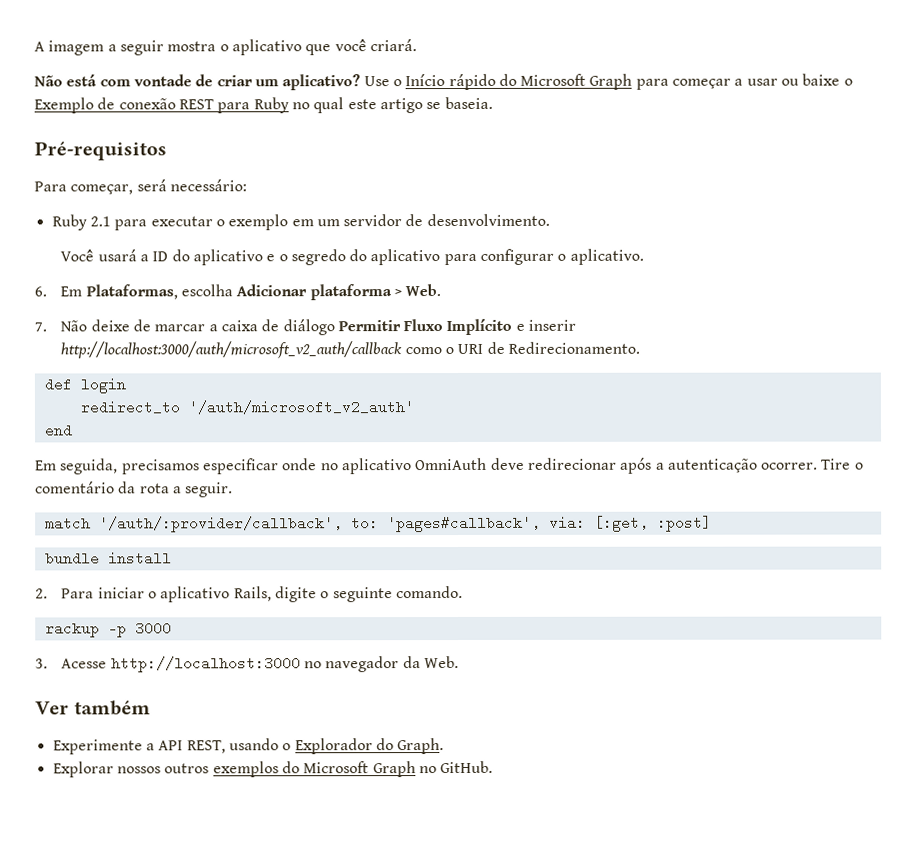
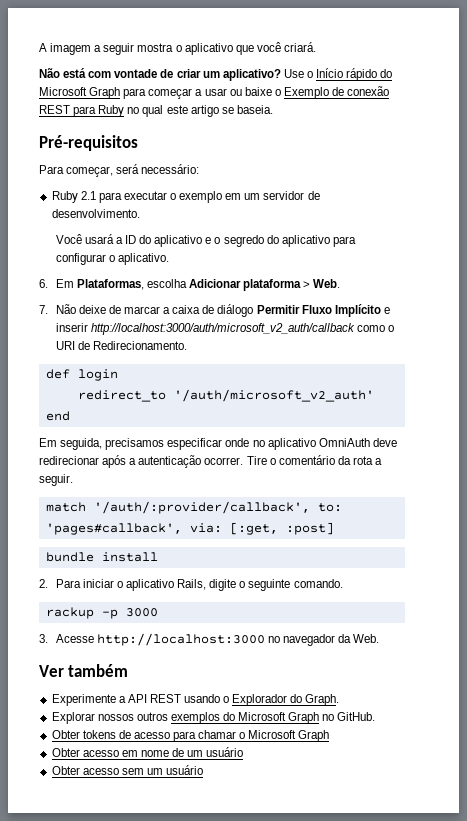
- Experimente a API REST, usando o Explorador do Graph.
+ Experimente a API REST usando o Explorador do Graph.
+ Obter tokens de acesso para chamar o Microsoft Graph
+ Obter acesso em nome de um usuário
+ Obter acesso sem um usuário

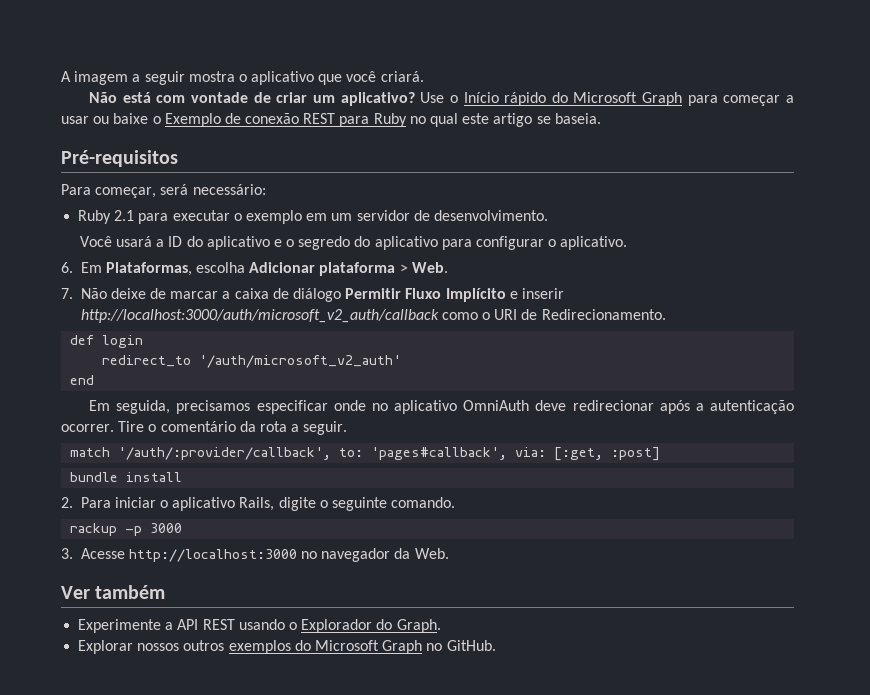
- Obter tokens de acesso para chamar o Microsoft Graph
- Obter acesso em nome de um usuário
- Obter acesso sem um usuário

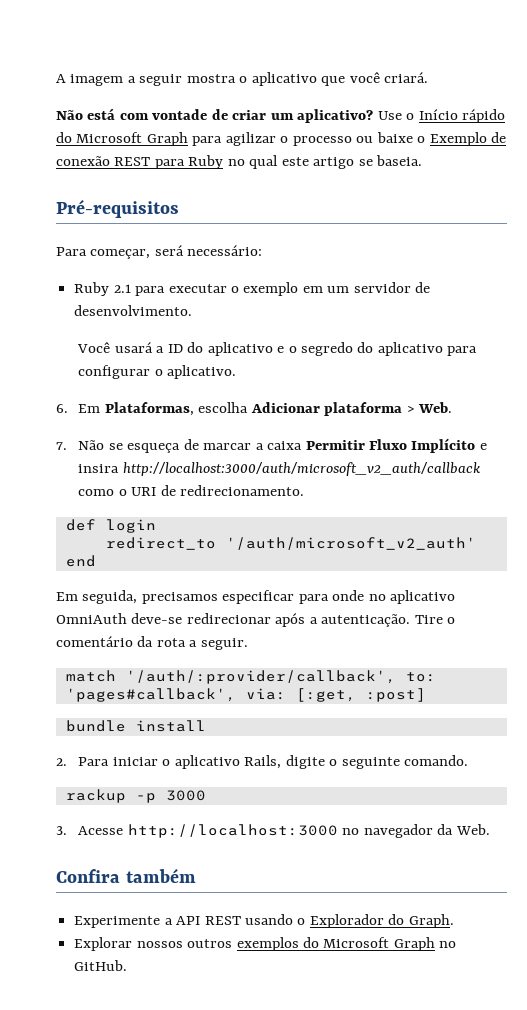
- Use o Início rápido do Microsoft Graph para começar a usar ou baixe o Exemplo de conexão REST para Ruby no qual este artigo se baseia.
+ Use o Início rápido do Microsoft Graph para agilizar o processo ou baixe o Exemplo de conexão REST para Ruby no qual este artigo se baseia.
- 7. Não deixe de marcar a caixa de diálogo Permitir Fluxo Implícito e inserir http://localhost:3000/auth/microsoft_v2_auth/callback como o URI de Redirecionamento.
+ 7. Não se esqueça de marcar a caixa Permitir Fluxo Implícito e insira http://localhost:3000/auth/microsoft_v2_auth/callback como o URI de redirecionamento.
- Em seguida, precisamos especificar onde no aplicativo OmniAuth deve redirecionar após a autenticação ocorrer.
+ Em seguida, precisamos especificar para onde no aplicativo OmniAuth deve-se redirecionar após a autenticação.
- Ver também
+ Confira também

